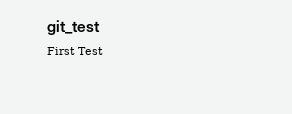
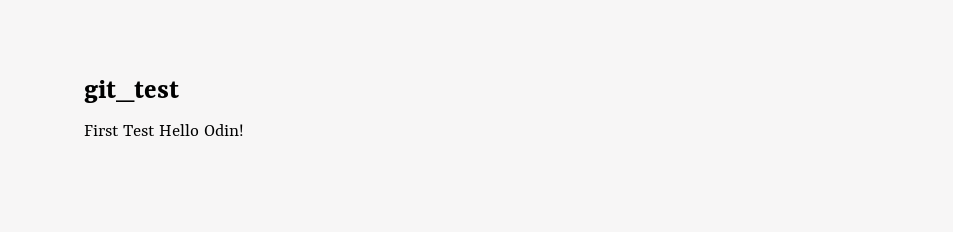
- First Test
+ First Test Hello Odin!

